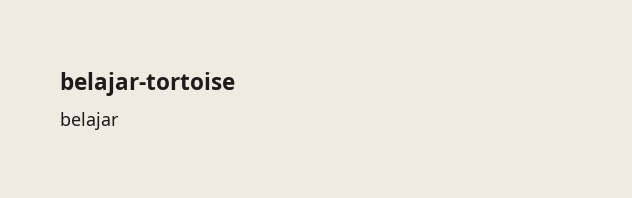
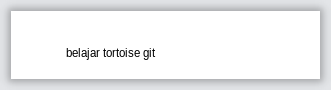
- belajar-tortoise
- belajar
+ belajar tortoise git

